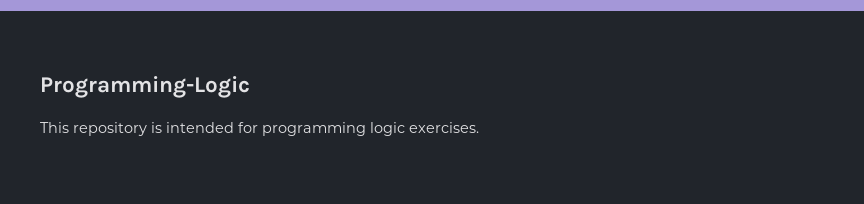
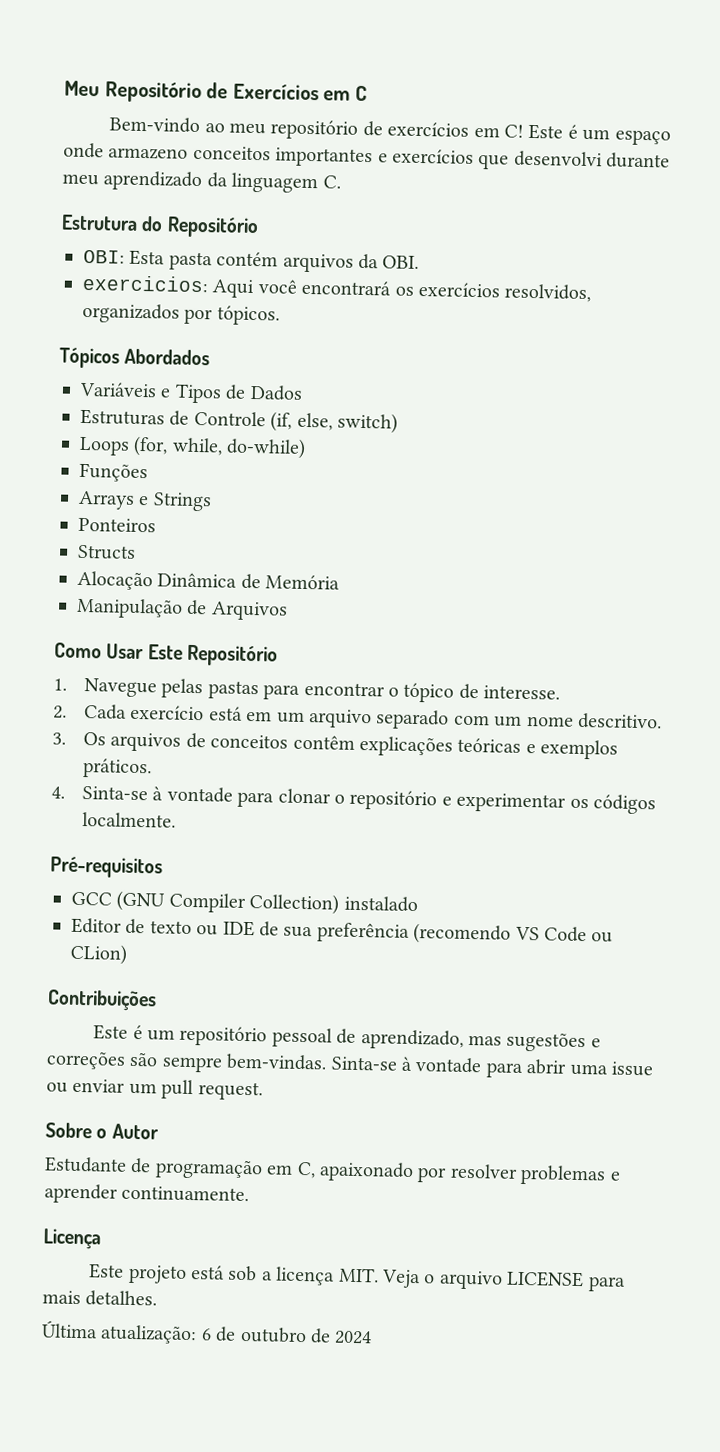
- Programming-Logic
- This repository is intended for programming logic exercises.
+ Meu Repositório de Exercícios em C
+ Bem-vindo ao meu repositório de exercícios em C! Este é um espaço onde armazeno conceitos importantes e exercícios que desenvolvi durante meu aprendizado da linguagem C.
+ Estrutura do Repositório
+ OBI: Esta pasta contém arquivos da OBI.
+ exercicios: Aqui você encontrará os exercícios resolvidos, organizados por tópicos.
+ Tópicos Abordados
+ Variáveis e Tipos de Dados
+ Estruturas de Controle (if, else, switch)
+ Loops (for, while, do-while)
+ Funções
+ Arrays e Strings
+ Ponteiros
+ Structs
+ Alocação Dinâmica de Memória
+ Manipulação de Arquivos
+ Como Usar Este Repositório
+ 1. Navegue pelas pastas para encontrar o tópico de interesse.
+ 2. Cada exercício está em um arquivo separado com um nome descritivo.
+ 3. Os arquivos de conceitos contêm explicações teóricas e exemplos práticos.
+ 4. Sinta-se à vontade para clonar o repositório e experimentar os códigos localmente.
+ Pré-requisitos
+ GCC (GNU Compiler Collection) instalado
+ Editor de texto ou IDE de sua preferência (recomendo VS Code ou CLion)
+ Contribuições
+ Este é um repositório pessoal de aprendizado, mas sugestões e correções são sempre bem-vindas. Sinta-se à vontade para abrir uma issue ou enviar um pull request.
+ Sobre o Autor
+ Estudante de programação em C, apaixonado por resolver problemas e aprender continuamente.
+ Licença
+ Este projeto está sob a licença MIT. Veja o arquivo LICENSE para mais detalhes.
+ Última atualização: 6 de outubro de 2024

